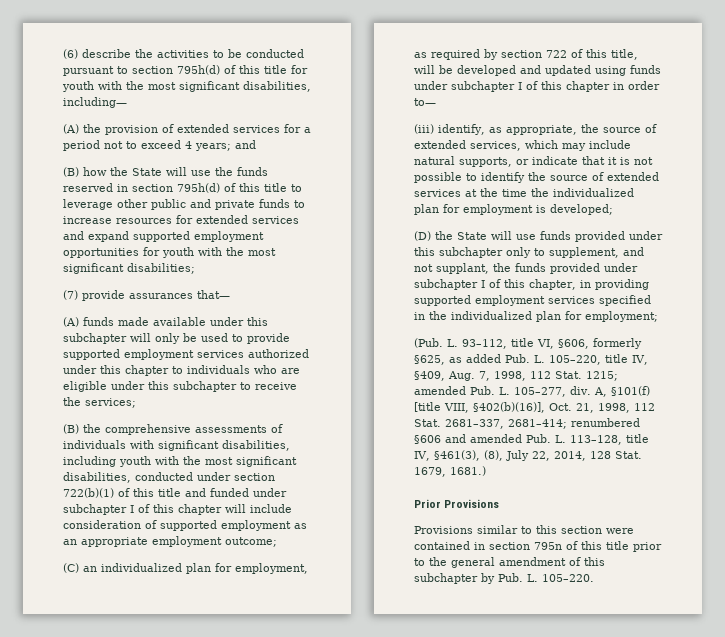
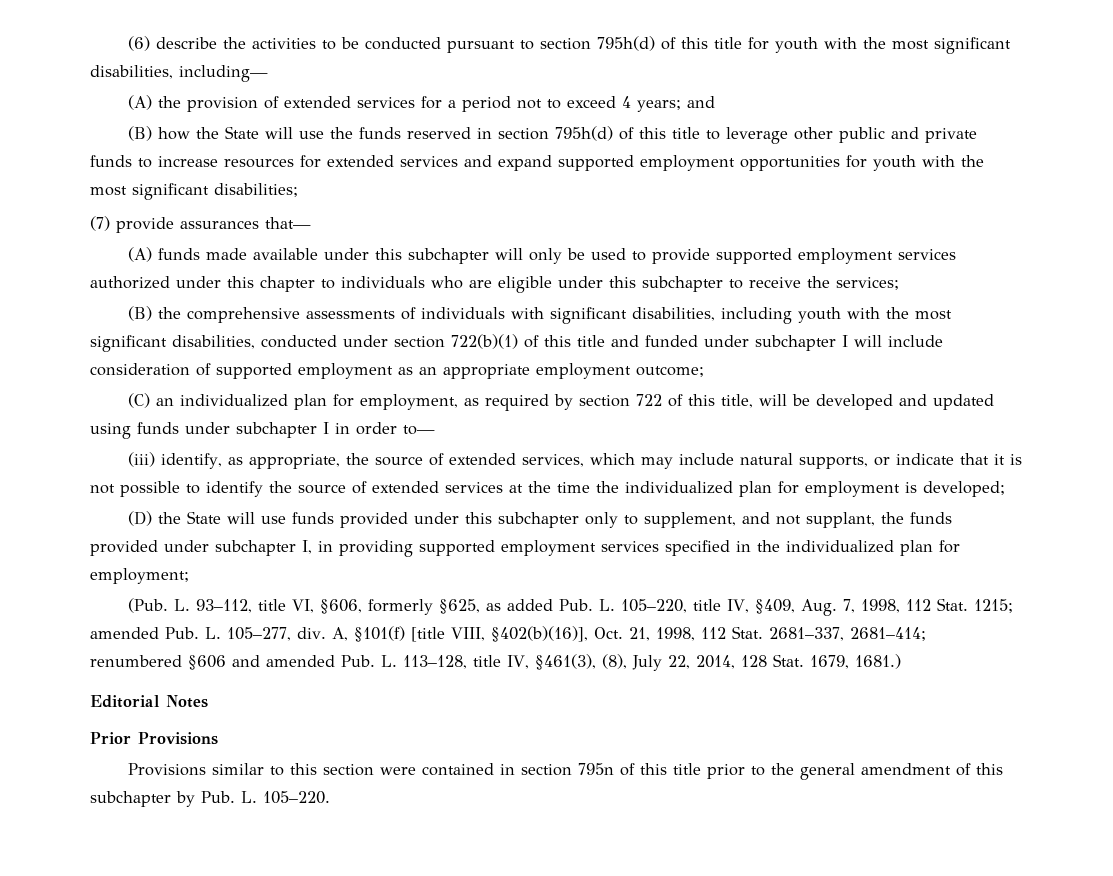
- (B) the comprehensive assessments of individuals with significant disabilities, including youth with the most significant disabilities, conducted under section 722(b)(1) of this title and funded under subchapter I of this chapter will include consideration of supported employment as an appropriate employment outcome;
+ (B) the comprehensive assessments of individuals with significant disabilities, including youth with the most significant disabilities, conducted under section 722(b)(1) of this title and funded under subchapter I will include consideration of supported employment as an appropriate employment outcome;
- (C) an individualized plan for employment, as required by section 722 of this title, will be developed and updated using funds under subchapter I of this chapter in order to—
+ (C) an individualized plan for employment, as required by section 722 of this title, will be developed and updated using funds under subchapter I in order to—
- (D) the State will use funds provided under this subchapter only to supplement, and not supplant, the funds provided under subchapter I of this chapter, in providing supported employment services specified in the individualized plan for employment;
+ (D) the State will use funds provided under this subchapter only to supplement, and not supplant, the funds provided under subchapter I, in providing supported employment services specified in the individualized plan for employment;
+ Editorial Notes

